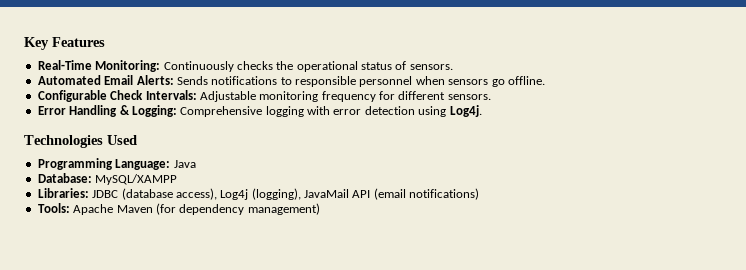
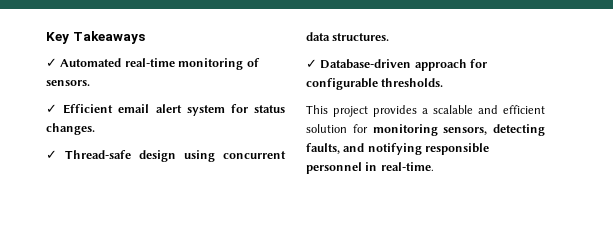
- Key Features
- Real-Time Monitoring: Continuously checks the operational status of sensors.
- Automated Email Alerts: Sends notifications to responsible personnel when sensors go offline.
- Configurable Check Intervals: Adjustable monitoring frequency for different sensors.
- Error Handling & Logging: Comprehensive logging with error detection using Log4j.
- Technologies Used
- Programming Language: Java
- Database: MySQL/XAMPP
- Libraries: JDBC (database access), Log4j (logging), JavaMail API (email notifications)
- Tools: Apache Maven (for dependency management)
+ Key Takeaways
+ ✓ Automated real-time monitoring of sensors.
+ ✓ Efficient email alert system for status changes.
+ ✓ Thread-safe design using concurrent data structures.
+ ✓ Database-driven approach for configurable thresholds.
+ This project provides a scalable and efficient solution for monitoring sensors, detecting faults, and notifying responsible personnel in real-time.

